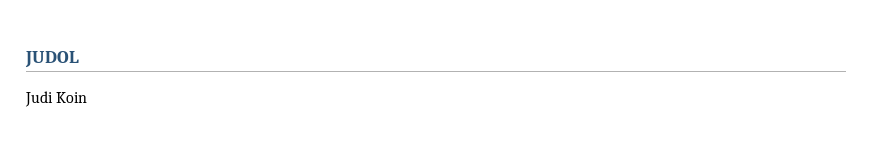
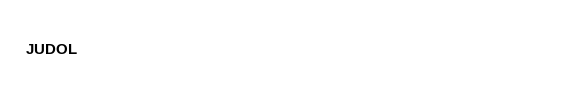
- Judi Koin

